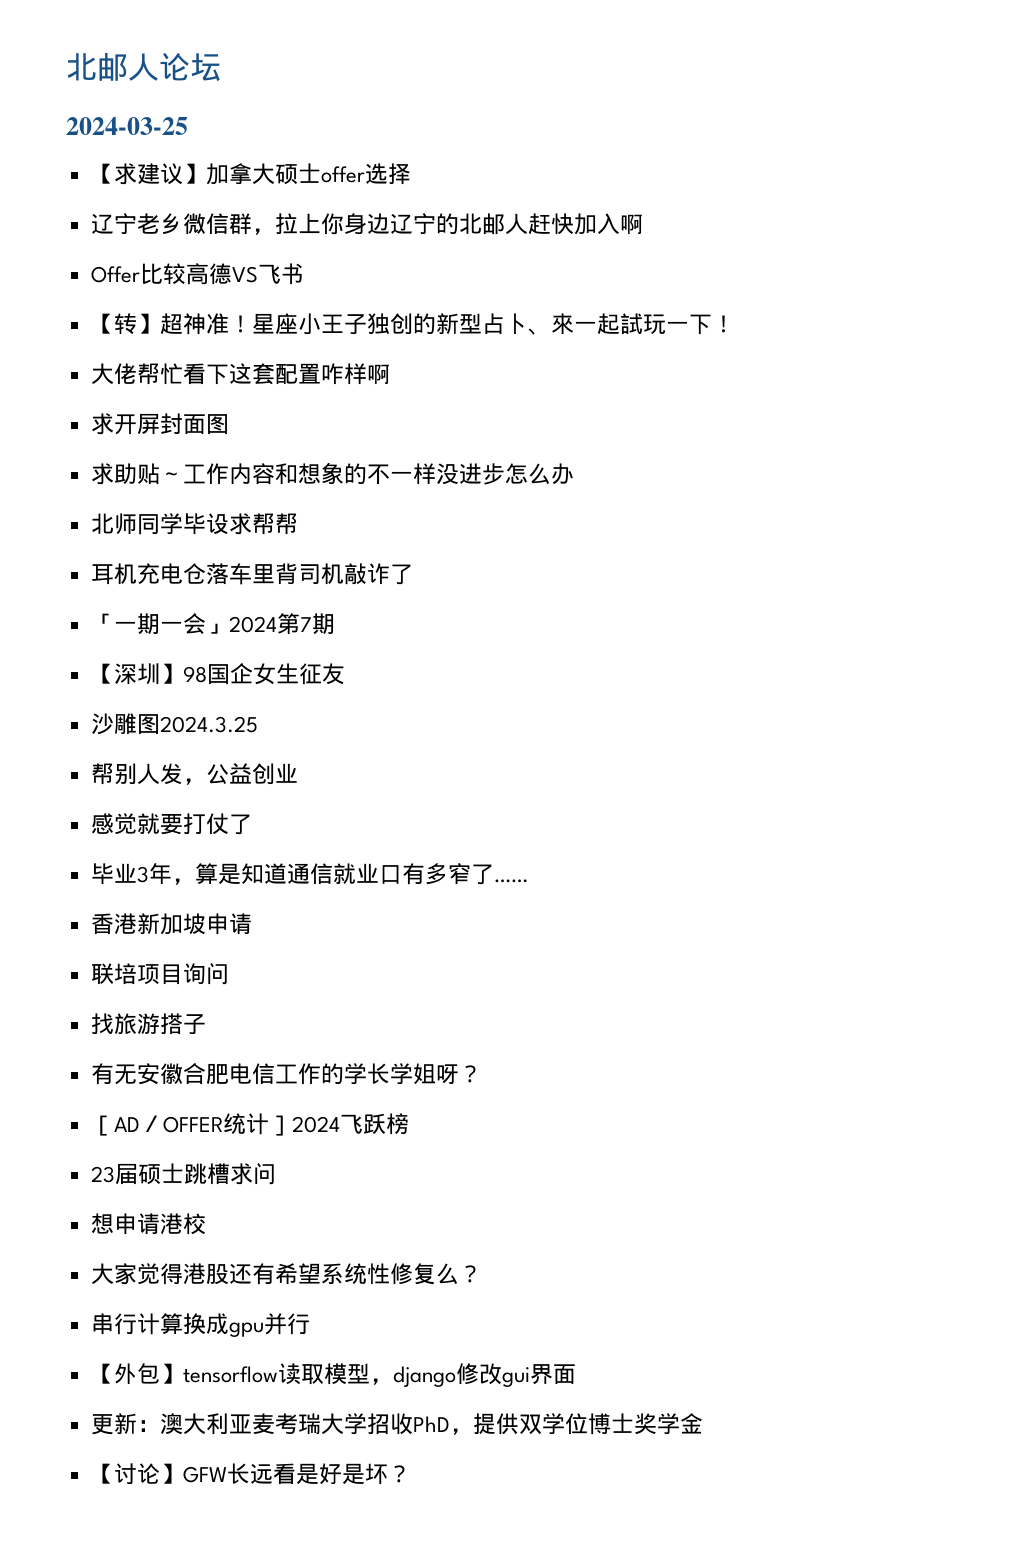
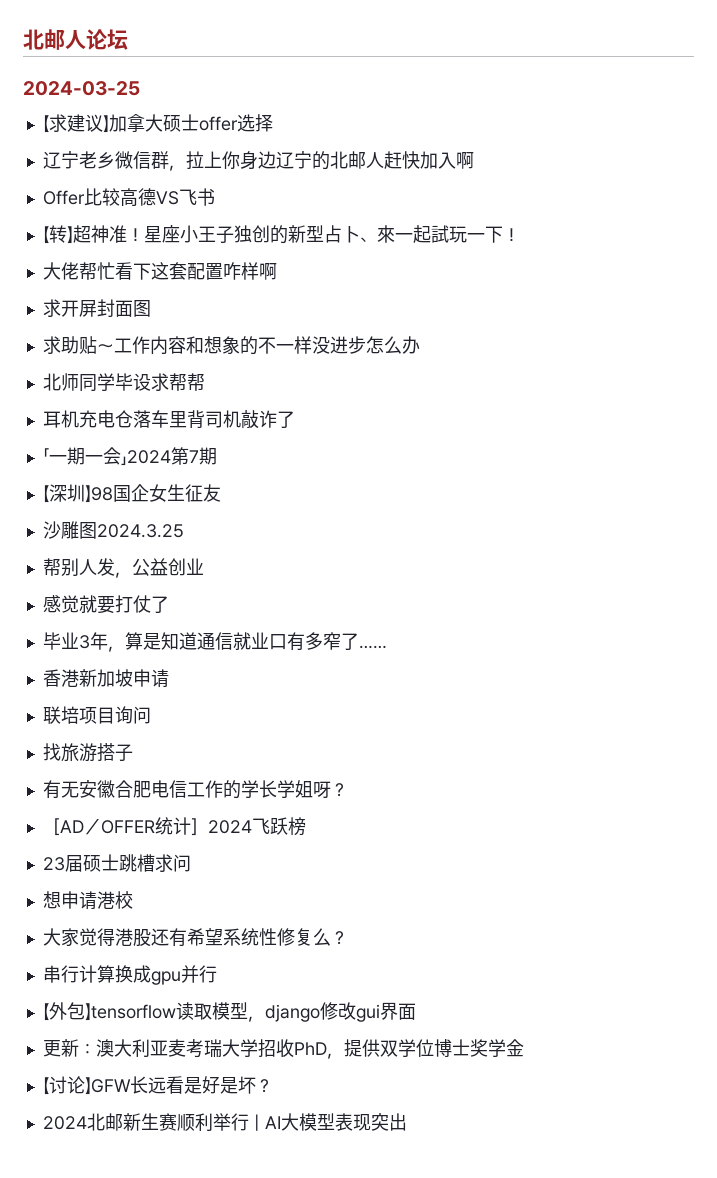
+ 2024北邮新生赛顺利举行 | AI大模型表现突出

